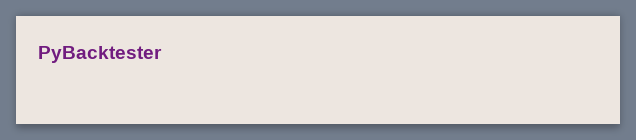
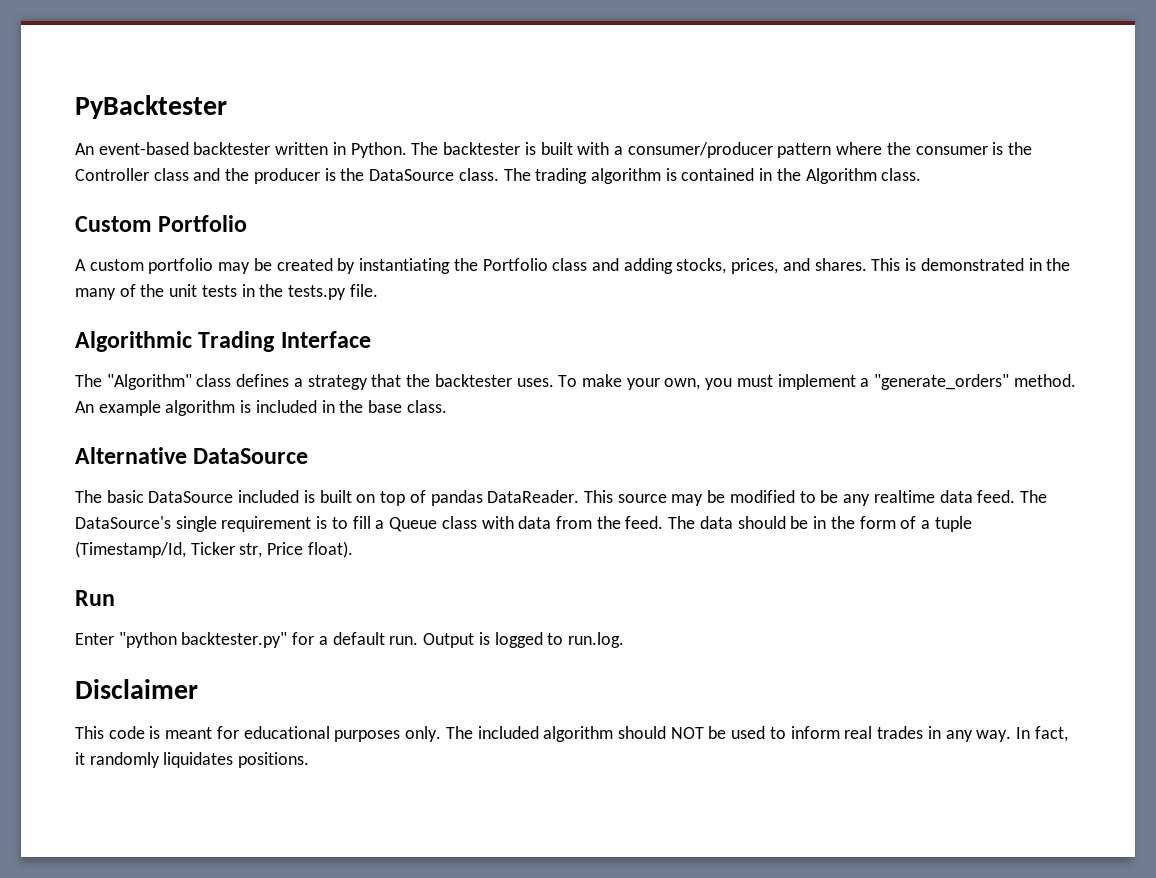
+ An event-based backtester written in Python. The backtester is built with a consumer/producer pattern where the consumer is the Controller class and the producer is the DataSource class. The trading algorithm is contained in the Algorithm class.
+ Custom Portfolio
+ A custom portfolio may be created by instantiating the Portfolio class and adding stocks, prices, and shares. This is demonstrated in the many of the unit tests in the tests.py file.
+ Algorithmic Trading Interface
+ The "Algorithm" class defines a strategy that the backtester uses. To make your own, you must implement a "generate_orders" method. An example algorithm is included in the base class.
+ Alternative DataSource
+ The basic DataSource included is built on top of pandas DataReader. This source may be modified to be any realtime data feed. The DataSource's single requirement is to fill a Queue class with data from the feed. The data should be in the form of a tuple (Timestamp/Id, Ticker str, Price float).
+ Run
+ Enter "python backtester.py" for a default run. Output is logged to run.log.
+ Disclaimer
+ This code is meant for educational purposes only. The included algorithm should NOT be used to inform real trades in any way. In fact, it randomly liquidates positions.

